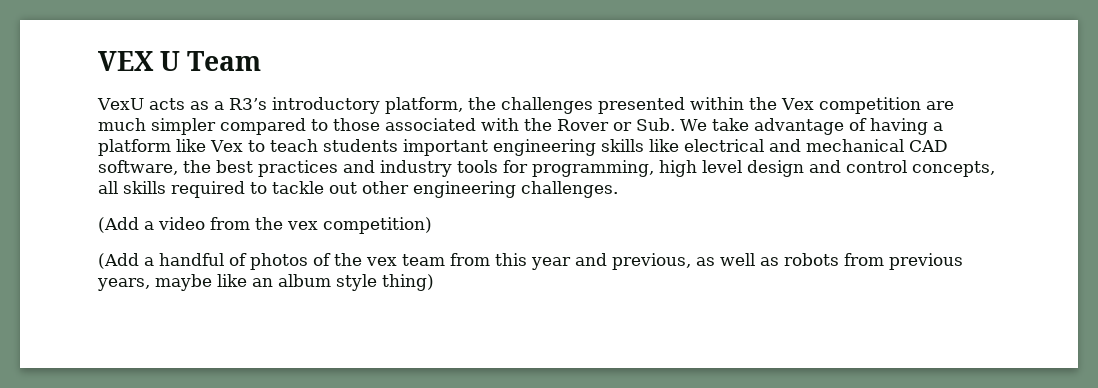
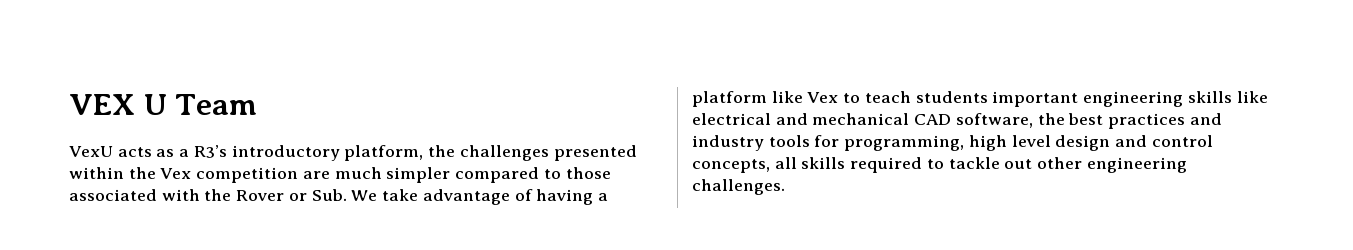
- (Add a video from the vex competition)
- (Add a handful of photos of the vex team from this year and previous, as well as robots from previous years, maybe like an album style thing)

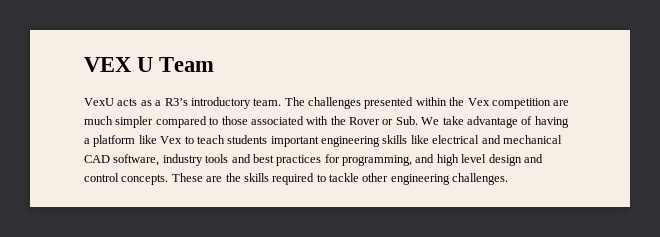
- VexU acts as a R3’s introductory platform, the challenges presented within the Vex competition are much simpler compared to those associated with the Rover or Sub. We take advantage of having a platform like Vex to teach students important engineering skills like electrical and mechanical CAD software, the best practices and industry tools for programming, high level design and control concepts, all skills required to tackle out other engineering challenges.
+ VexU acts as a R3’s introductory team. The challenges presented within the Vex competition are much simpler compared to those associated with the Rover or Sub. We take advantage of having a platform like Vex to teach students important engineering skills like electrical and mechanical CAD software, industry tools and best practices for programming, and high level design and control concepts. These are the skills required to tackle other engineering challenges.

